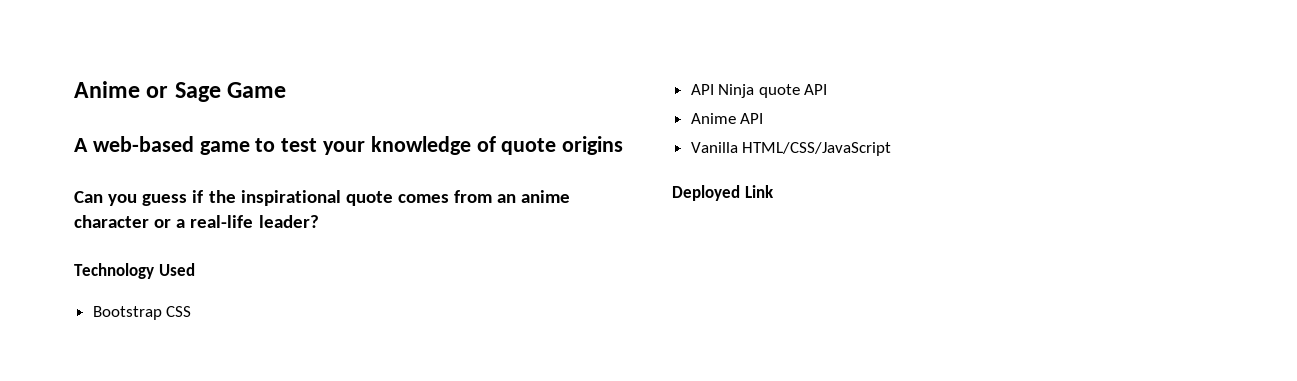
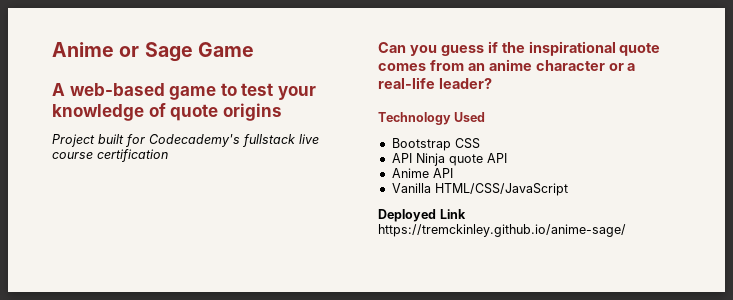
+ Project built for Codecademy's fullstack live course certification
- Deployed Link
+ Deployed Link https://tremckinley.github.io/anime-sage/

